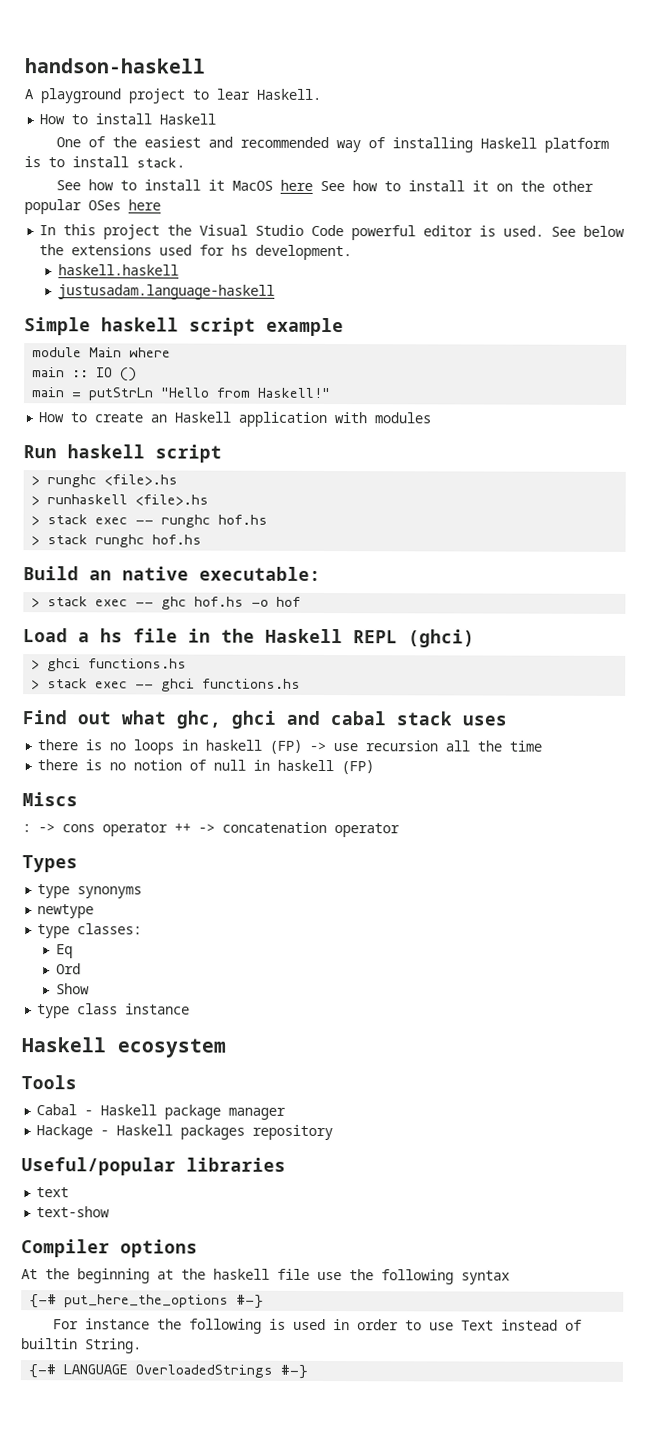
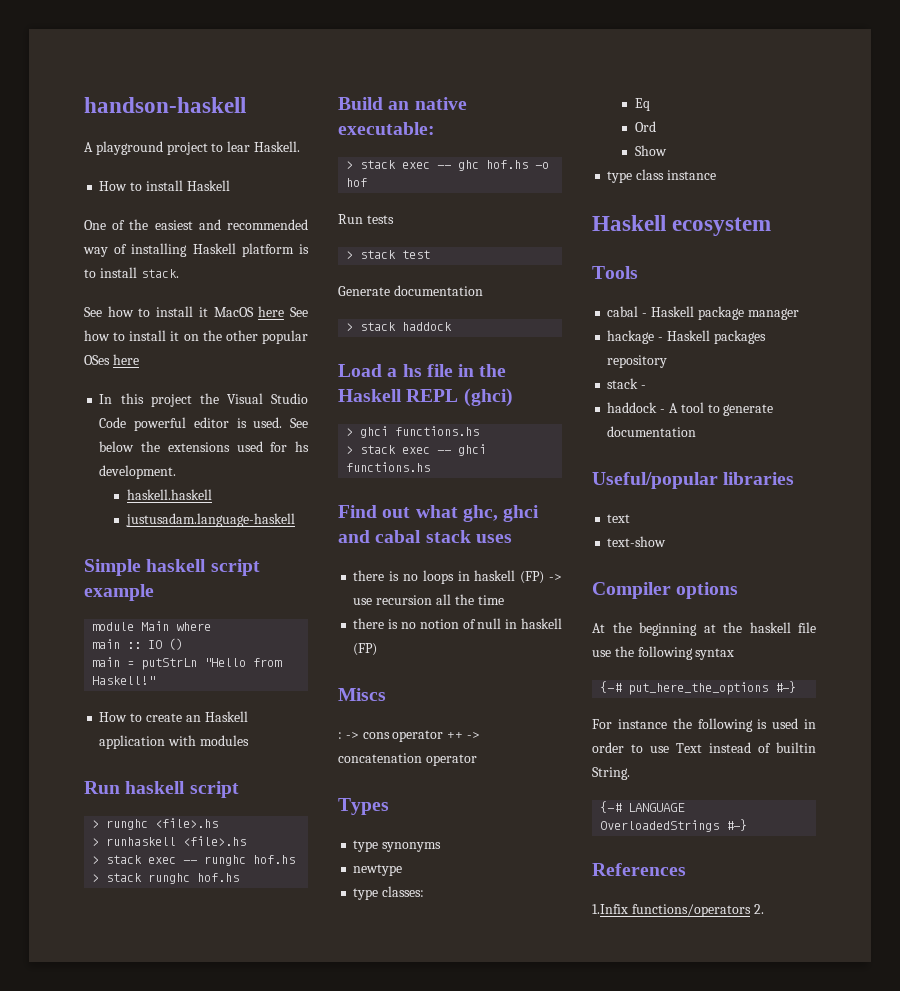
+ Run tests
+ > stack test
+ Generate documentation
+ > stack haddock
- Cabal - Haskell package manager
+ cabal - Haskell package manager
- Hackage - Haskell packages repository
+ hackage - Haskell packages repository
+ stack -
+ haddock - A tool to generate documentation
+ References
+ 1.Infix functions/operators 2.

